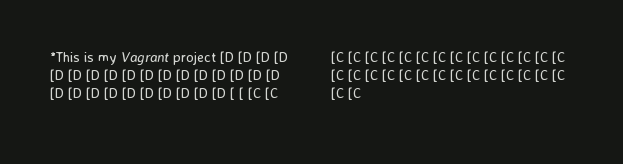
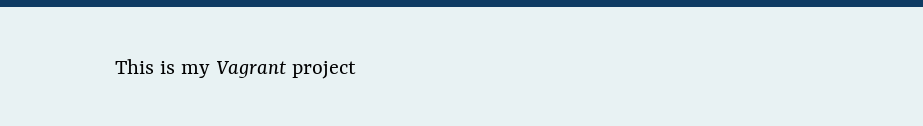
- *This is my Vagrant project [D [D [D [D [D [D [D [D [D [D [D [D [D [D [D [D [D [D [D [D [D [D [D [D [D [D [D [ [ [C [C [C [C [C [C [C [C [C [C [C [C [C [C [C [C [C [C [C [C [C [C [C [C [C [C [C [C [C [C [C [C
+ This is my Vagrant project

